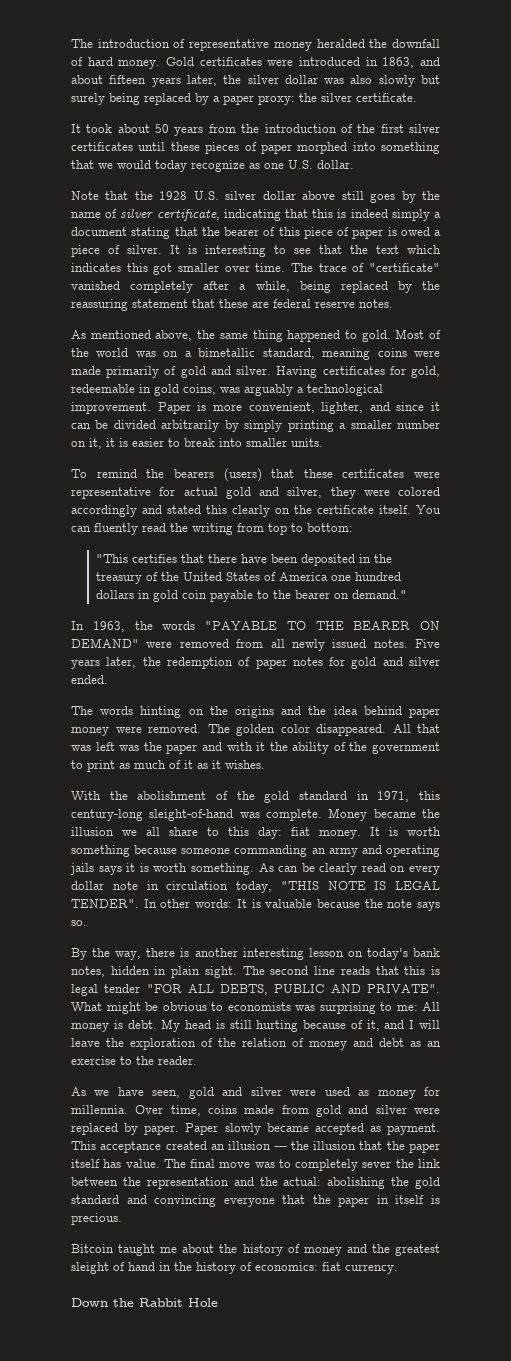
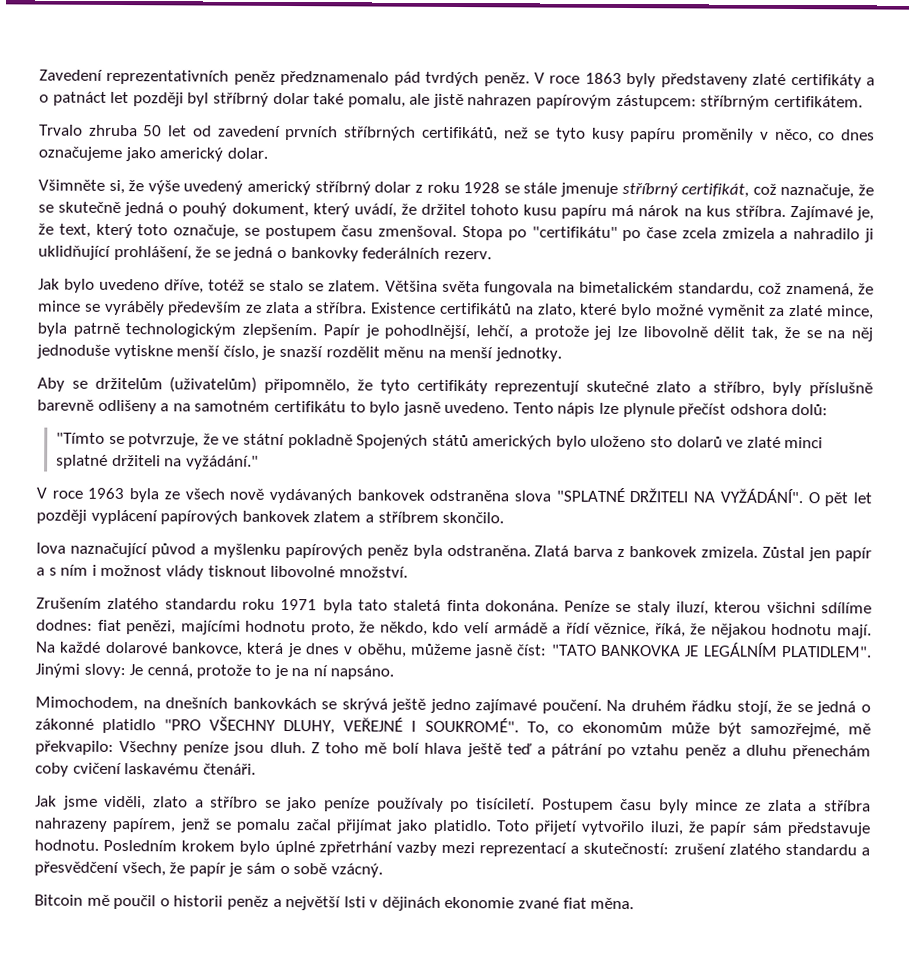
- The introduction of representative money heralded the downfall of hard money. Gold certificates were introduced in 1863, and about fifteen years later, the silver dollar was also slowly but surely being replaced by a paper proxy: the silver certificate.
- It took about 50 years from the introduction of the first silver certificates until these pieces of paper morphed into something that we would today recognize as one U.S. dollar.
- Note that the 1928 U.S. silver dollar above still goes by the name of silver certificate, indicating that this is indeed simply a document stating that the bearer of this piece of paper is owed a piece of silver. It is interesting to see that the text which indicates this got smaller over time. The trace of "certificate" vanished completely after a while, being replaced by the reassuring statement that these are federal reserve notes.
- As mentioned above, the same thing happened to gold. Most of the world was on a bimetallic standard, meaning coins were made primarily of gold and silver. Having certificates for gold, redeemable in gold coins, was arguably a technological improvement. Paper is more convenient, lighter, and since it can be divided arbitrarily by simply printing a smaller number on it, it is easier to break into smaller units.
- To remind the bearers (users) that these certificates were representative for actual gold and silver, they were colored accordingly and stated this clearly on the certificate itself. You can fluently read the writing from top to bottom:
- "This certifies that there have been deposited in the treasury of the United States of America one hundred dollars in gold coin payable to the bearer on demand."
- In 1963, the words "PAYABLE TO THE BEARER ON DEMAND" were removed from all newly issued notes. Five years later, the redemption of paper notes for gold and silver ended.
- The words hinting on the origins and the idea behind paper money were removed. The golden color disappeared. All that was left was the paper and with it the ability of the government to print as much of it as it wishes.
- With the abolishment of the gold standard in 1971, this century-long sleight-of-hand was complete. Money became the illusion we all share to this day: fiat money. It is worth something because someone commanding an army and operating jails says it is worth something. As can be clearly read on every dollar note in circulation today, "THIS NOTE IS LEGAL TENDER". In other words: It is valuable because the note says so.
- By the way, there is another interesting lesson on today's bank notes, hidden in plain sight. The second line reads that this is legal tender "FOR ALL DEBTS, PUBLIC AND PRIVATE". What might be obvious to economists was surprising to me: All money is debt. My head is still hurting because of it, and I will leave the exploration of the relation of money and debt as an exercise to the reader.
- As we have seen, gold and silver were used as money for millennia. Over time, coins made from gold and silver were replaced by paper. Paper slowly became accepted as payment. This acceptance created an illusion --- the illusion that the paper itself has value. The final move was to completely sever the link between the representation and the actual: abolishing the gold standard and convincing everyone that the paper in itself is precious.
- Bitcoin taught me about the history of money and the greatest sleight of hand in the history of economics: fiat currency.
- Down the Rabbit Hole
+ Zavedení reprezentativních peněz předznamenalo pád tvrdých peněz. V roce 1863 byly představeny zlaté certifikáty a o patnáct let později byl stříbrný dolar také pomalu, ale jistě nahrazen papírovým zástupcem: stříbrným certifikátem.
+ Trvalo zhruba 50 let od zavedení prvních stříbrných certifikátů, než se tyto kusy papíru proměnily v něco, co dnes označujeme jako americký dolar.
+ Všimněte si, že výše uvedený americký stříbrný dolar z roku 1928 se stále jmenuje stříbrný certifikát, což naznačuje, že se skutečně jedná o pouhý dokument, který uvádí, že držitel tohoto kusu papíru má nárok na kus stříbra. Zajímavé je, že text, který toto označuje, se postupem času zmenšoval. Stopa po "certifikátu" po čase zcela zmizela a nahradilo ji uklidňující prohlášení, že se jedná o bankovky federálních rezerv.
+ Jak bylo uvedeno dříve, totéž se stalo se zlatem. Většina světa fungovala na bimetalickém standardu, což znamená, že mince se vyráběly především ze zlata a stříbra. Existence certifikátů na zlato, které bylo možné vyměnit za zlaté mince, byla patrně technologickým zlepšením. Papír je pohodlnější, lehčí, a protože jej lze libovolně dělit tak, že se na něj jednoduše vytiskne menší číslo, je snazší rozdělit měnu na menší jednotky.
+ Aby se držitelům (uživatelům) připomnělo, že tyto certifikáty reprezentují skutečné zlato a stříbro, byly příslušně barevně odlišeny a na samotném certifikátu to bylo jasně uvedeno. Tento nápis lze plynule přečíst odshora dolů:
+ "Tímto se potvrzuje, že ve státní pokladně Spojených států amerických bylo uloženo sto dolarů ve zlaté minci splatné držiteli na vyžádání."
+ V roce 1963 byla ze všech nově vydávaných bankovek odstraněna slova "SPLATNÉ DRŽITELI NA VYŽÁDÁNÍ". O pět let později vyplácení papírových bankovek zlatem a stříbrem skončilo.
+ lova naznačující původ a myšlenku papírových peněz byla odstraněna. Zlatá barva z bankovek zmizela. Zůstal jen papír a s ním i možnost vlády tisknout libovolné množství.
+ Zrušením zlatého standardu roku 1971 byla tato staletá finta dokonána. Peníze se staly iluzí, kterou všichni sdílíme dodnes: fiat penězi, majícími hodnotu proto, že někdo, kdo velí armádě a řídí věznice, říká, že nějakou hodnotu mají. Na každé dolarové bankovce, která je dnes v oběhu, můžeme jasně číst: "TATO BANKOVKA JE LEGÁLNÍM PLATIDLEM". Jinými slovy: Je cenná, protože to je na ní napsáno.
+ Mimochodem, na dnešních bankovkách se skrývá ještě jedno zajímavé poučení. Na druhém řádku stojí, že se jedná o zákonné platidlo "PRO VŠECHNY DLUHY, VEŘEJNÉ I SOUKROMÉ". To, co ekonomům může být samozřejmé, mě překvapilo: Všechny peníze jsou dluh. Z toho mě bolí hlava ještě teď a pátrání po vztahu peněz a dluhu přenechám coby cvičení laskavému čtenáři.
+ Jak jsme viděli, zlato a stříbro se jako peníze používaly po tisíciletí. Postupem času byly mince ze zlata a stříbra nahrazeny papírem, jenž se pomalu začal přijímat jako platidlo. Toto přijetí vytvořilo iluzi, že papír sám představuje hodnotu. Posledním krokem bylo úplné zpřetrhání vazby mezi reprezentací a skutečností: zrušení zlatého standardu a přesvědčení všech, že papír je sám o sobě vzácný.
+ Bitcoin mě poučil o historii peněz a největší lsti v dějinách ekonomie zvané fiat měna.

